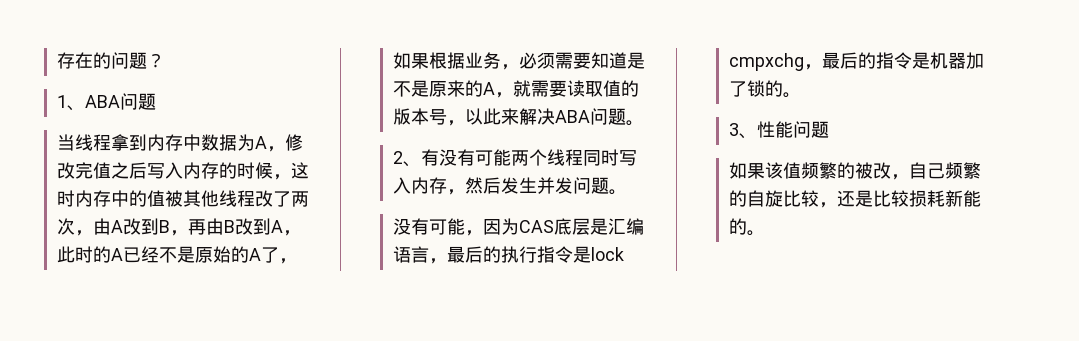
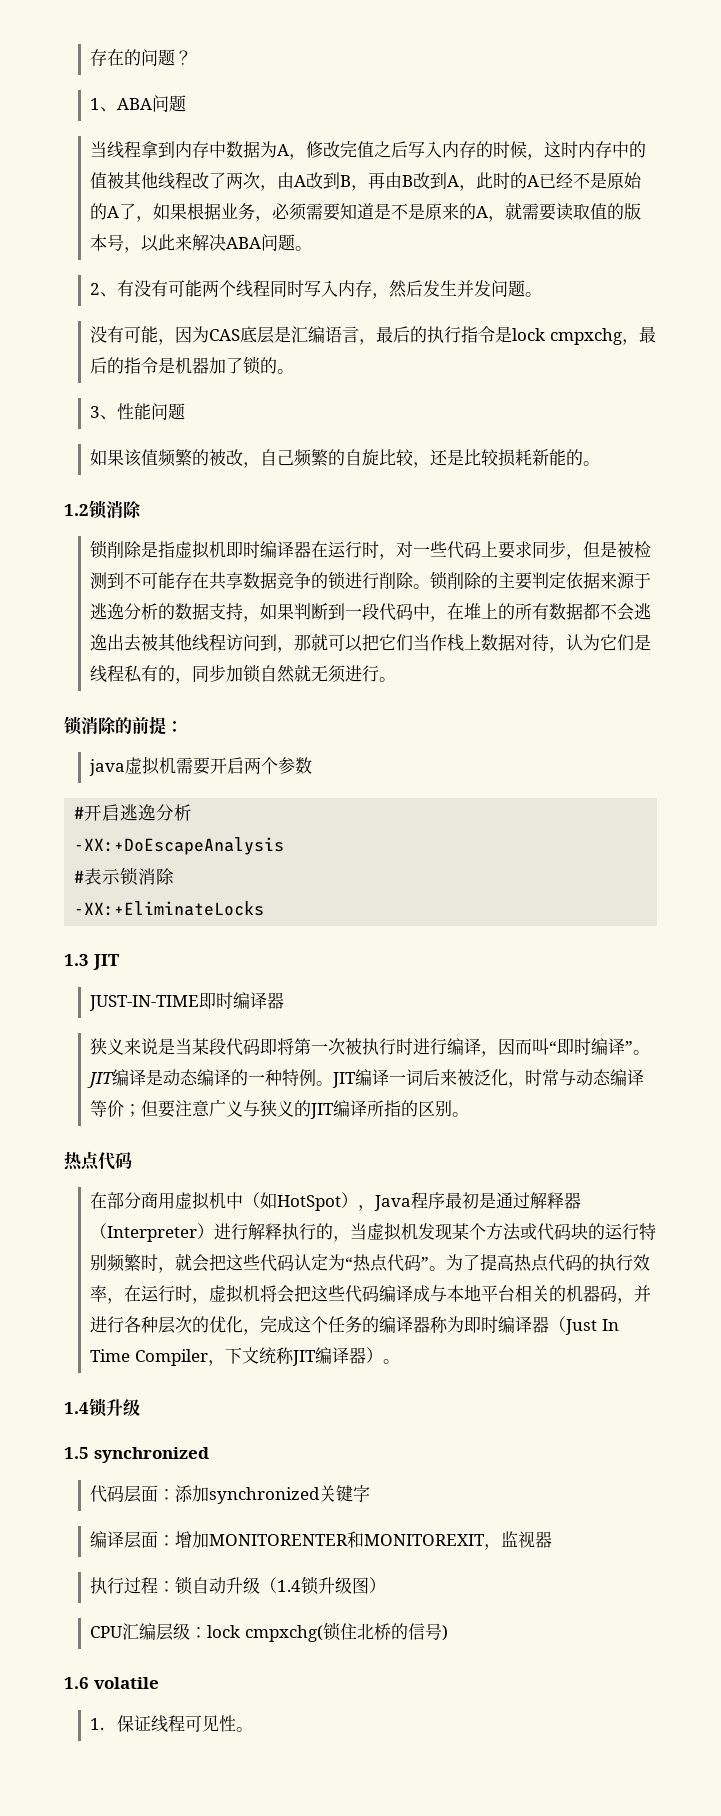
+ 1.2锁消除
+ 锁削除是指虚拟机即时编译器在运行时，对一些代码上要求同步，但是被检测到不可能存在共享数据竞争的锁进行削除。锁削除的主要判定依据来源于逃逸分析的数据支持，如果判断到一段代码中，在堆上的所有数据都不会逃逸出去被其他线程访问到，那就可以把它们当作栈上数据对待，认为它们是线程私有的，同步加锁自然就无须进行。
+ 锁消除的前提：
+ java虚拟机需要开启两个参数
+ #开启逃逸分析
+ -XX:+DoEscapeAnalysis
+ #表示锁消除
+ -XX:+EliminateLocks
+ 1.3 JIT
+ JUST-IN-TIME即时编译器
+ 狭义来说是当某段代码即将第一次被执行时进行编译，因而叫“即时编译”。JIT编译是动态编译的一种特例。JIT编译一词后来被泛化，时常与动态编译等价；但要注意广义与狭义的JIT编译所指的区别。
+ 热点代码
+ 在部分商用虚拟机中（如HotSpot），Java程序最初是通过解释器（Interpreter）进行解释执行的，当虚拟机发现某个方法或代码块的运行特别频繁时，就会把这些代码认定为“热点代码”。为了提高热点代码的执行效率，在运行时，虚拟机将会把这些代码编译成与本地平台相关的机器码，并进行各种层次的优化，完成这个任务的编译器称为即时编译器（Just In Time Compiler，下文统称JIT编译器）。
+ 1.4锁升级
+ 1.5 synchronized
+ 代码层面：添加synchronized关键字
+ 编译层面：增加MONITORENTER和MONITOREXIT，监视器
+ 执行过程：锁自动升级（1.4锁升级图）
+ CPU汇编层级：lock cmpxchg(锁住北桥的信号)
+ 1.6 volatile
+ 1.保证线程可见性。

